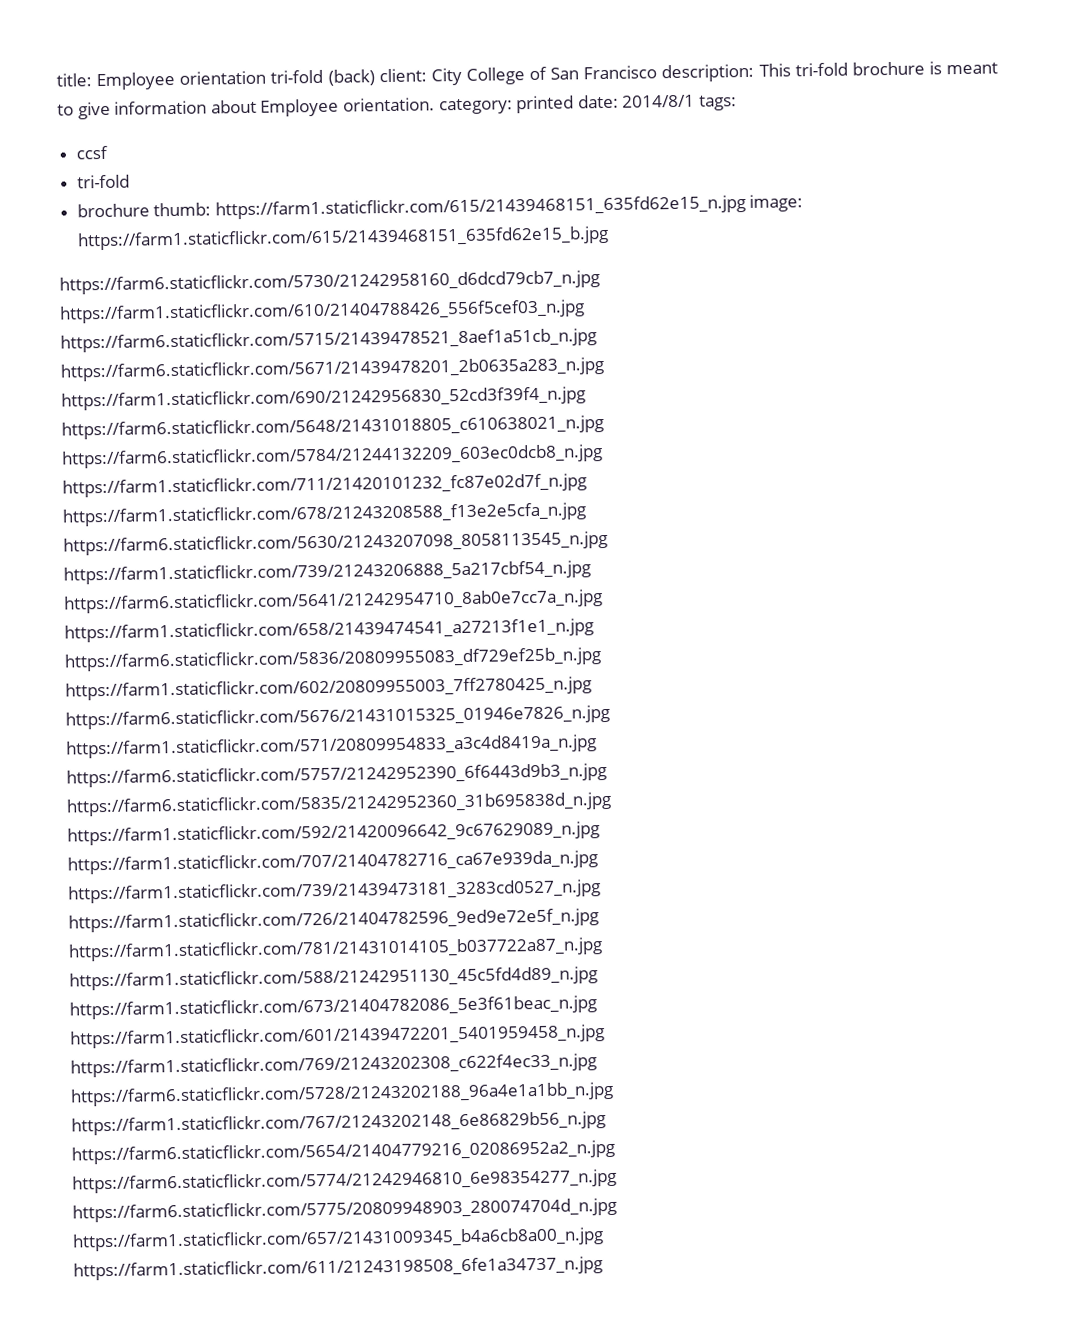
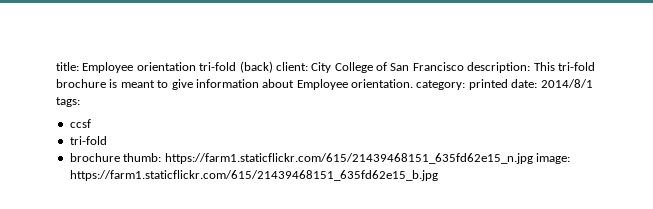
- https://farm6.staticflickr.com/5730/21242958160_d6dcd79cb7_n.jpg https://farm1.staticflickr.com/610/21404788426_556f5cef03_n.jpg https://farm6.staticflickr.com/5715/21439478521_8aef1a51cb_n.jpg https://farm6.staticflickr.com/5671/21439478201_2b0635a283_n.jpg https://farm1.staticflickr.com/690/21242956830_52cd3f39f4_n.jpg https://farm6.staticflickr.com/5648/21431018805_c610638021_n.jpg https://farm6.staticflickr.com/5784/21244132209_603ec0dcb8_n.jpg https://farm1.staticflickr.com/711/21420101232_fc87e02d7f_n.jpg https://farm1.staticflickr.com/678/21243208588_f13e2e5cfa_n.jpg https://farm6.staticflickr.com/5630/21243207098_8058113545_n.jpg https://farm1.staticflickr.com/739/21243206888_5a217cbf54_n.jpg https://farm6.staticflickr.com/5641/21242954710_8ab0e7cc7a_n.jpg https://farm1.staticflickr.com/658/21439474541_a27213f1e1_n.jpg https://farm6.staticflickr.com/5836/20809955083_df729ef25b_n.jpg https://farm1.staticflickr.com/602/20809955003_7ff2780425_n.jpg https://farm6.staticflickr.com/5676/21431015325_01946e7826_n.jpg https://farm1.staticflickr.com/571/20809954833_a3c4d8419a_n.jpg https://farm6.staticflickr.com/5757/21242952390_6f6443d9b3_n.jpg https://farm6.staticflickr.com/5835/21242952360_31b695838d_n.jpg https://farm1.staticflickr.com/592/21420096642_9c67629089_n.jpg https://farm1.staticflickr.com/707/21404782716_ca67e939da_n.jpg https://farm1.staticflickr.com/739/21439473181_3283cd0527_n.jpg https://farm1.staticflickr.com/726/21404782596_9ed9e72e5f_n.jpg https://farm1.staticflickr.com/781/21431014105_b037722a87_n.jpg https://farm1.staticflickr.com/588/21242951130_45c5fd4d89_n.jpg https://farm1.staticflickr.com/673/21404782086_5e3f61beac_n.jpg https://farm1.staticflickr.com/601/21439472201_5401959458_n.jpg https://farm1.staticflickr.com/769/21243202308_c622f4ec33_n.jpg https://farm6.staticflickr.com/5728/21243202188_96a4e1a1bb_n.jpg https://farm1.staticflickr.com/767/21243202148_6e86829b56_n.jpg https://farm6.staticflickr.com/5654/21404779216_02086952a2_n.jpg https://farm6.staticflickr.com/5774/21242946810_6e98354277_n.jpg https://farm6.staticflickr.com/5775/20809948903_280074704d_n.jpg https://farm1.staticflickr.com/657/21431009345_b4a6cb8a00_n.jpg https://farm1.staticflickr.com/611/21243198508_6fe1a34737_n.jpg

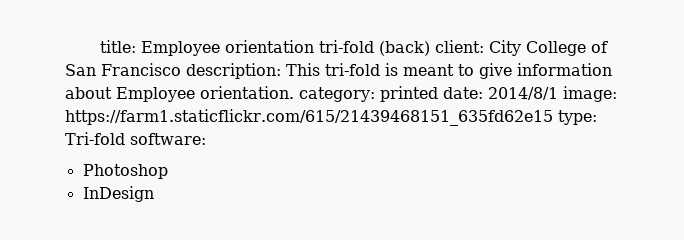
- title: Employee orientation tri-fold (back) client: City College of San Francisco description: This tri-fold brochure is meant to give information about Employee orientation. category: printed date: 2014/8/1 tags:
- ccsf
- tri-fold
- brochure thumb: https://farm1.staticflickr.com/615/21439468151_635fd62e15_n.jpg image: https://farm1.staticflickr.com/615/21439468151_635fd62e15_b.jpg
+ title: Employee orientation tri-fold (back) client: City College of San Francisco description: This tri-fold is meant to give information about Employee orientation. category: printed date: 2014/8/1 image: https://farm1.staticflickr.com/615/21439468151_635fd62e15 type: Tri-fold software:
+ Photoshop
+ InDesign

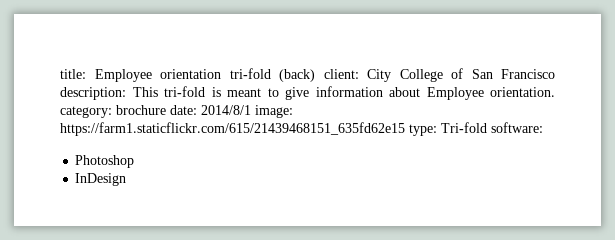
- title: Employee orientation tri-fold (back) client: City College of San Francisco description: This tri-fold is meant to give information about Employee orientation. category: printed date: 2014/8/1 image: https://farm1.staticflickr.com/615/21439468151_635fd62e15 type: Tri-fold software:
+ title: Employee orientation tri-fold (back) client: City College of San Francisco description: This tri-fold is meant to give information about Employee orientation. category: brochure date: 2014/8/1 image: https://farm1.staticflickr.com/615/21439468151_635fd62e15 type: Tri-fold software:

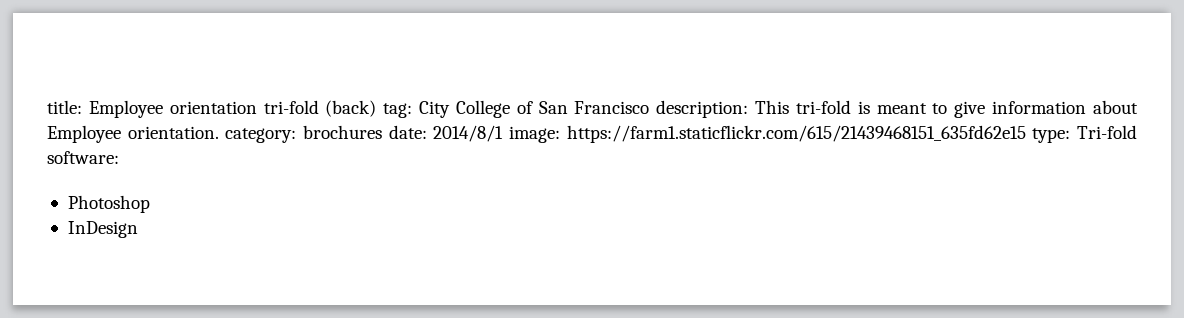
- title: Employee orientation tri-fold (back) client: City College of San Francisco description: This tri-fold is meant to give information about Employee orientation. category: brochure date: 2014/8/1 image: https://farm1.staticflickr.com/615/21439468151_635fd62e15 type: Tri-fold software:
+ title: Employee orientation tri-fold (back) tag: City College of San Francisco description: This tri-fold is meant to give information about Employee orientation. category: brochures date: 2014/8/1 image: https://farm1.staticflickr.com/615/21439468151_635fd62e15 type: Tri-fold software:

